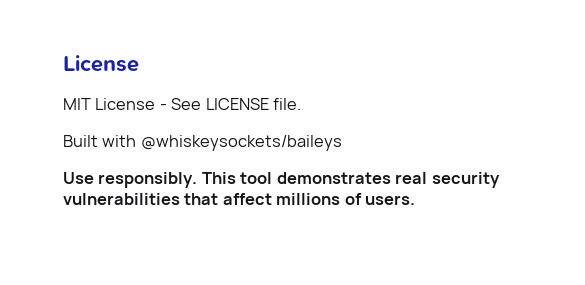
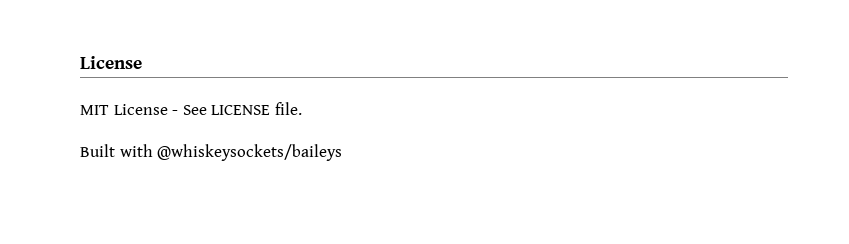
- Use responsibly. This tool demonstrates real security vulnerabilities that affect millions of users.

